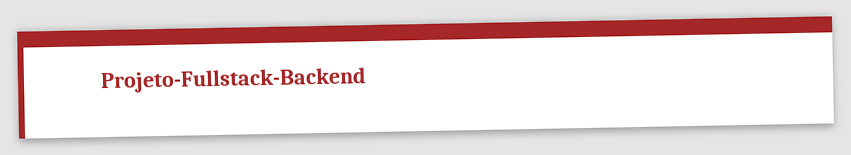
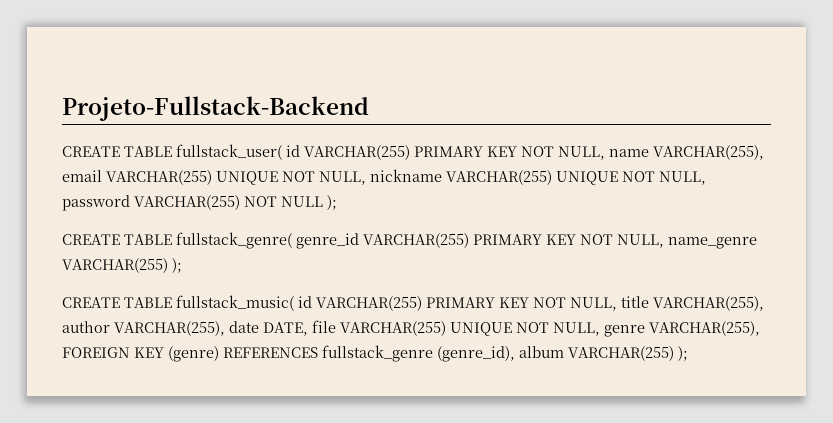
+ CREATE TABLE fullstack_user( id VARCHAR(255) PRIMARY KEY NOT NULL, name VARCHAR(255), email VARCHAR(255) UNIQUE NOT NULL, nickname VARCHAR(255) UNIQUE NOT NULL, password VARCHAR(255) NOT NULL );
+ CREATE TABLE fullstack_genre( genre_id VARCHAR(255) PRIMARY KEY NOT NULL, name_genre VARCHAR(255) );
+ CREATE TABLE fullstack_music( id VARCHAR(255) PRIMARY KEY NOT NULL, title VARCHAR(255), author VARCHAR(255), date DATE, file VARCHAR(255) UNIQUE NOT NULL, genre VARCHAR(255), FOREIGN KEY (genre) REFERENCES fullstack_genre (genre_id), album VARCHAR(255) );

